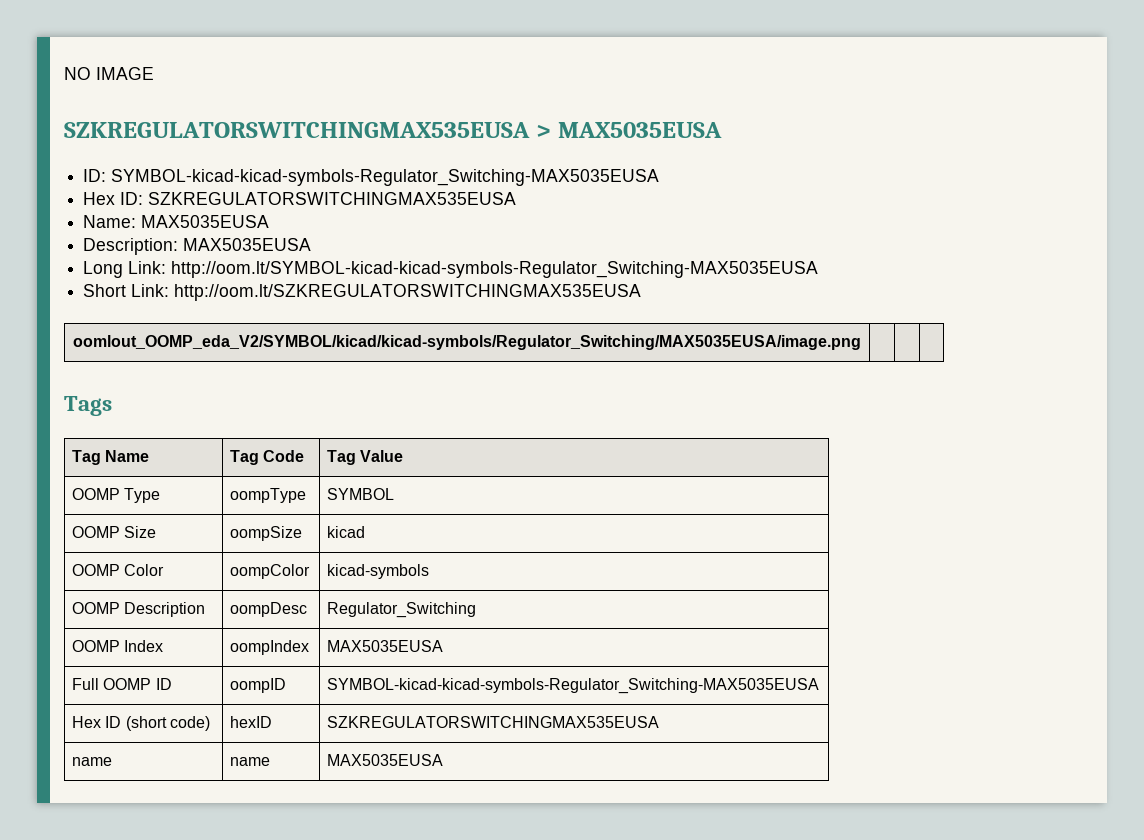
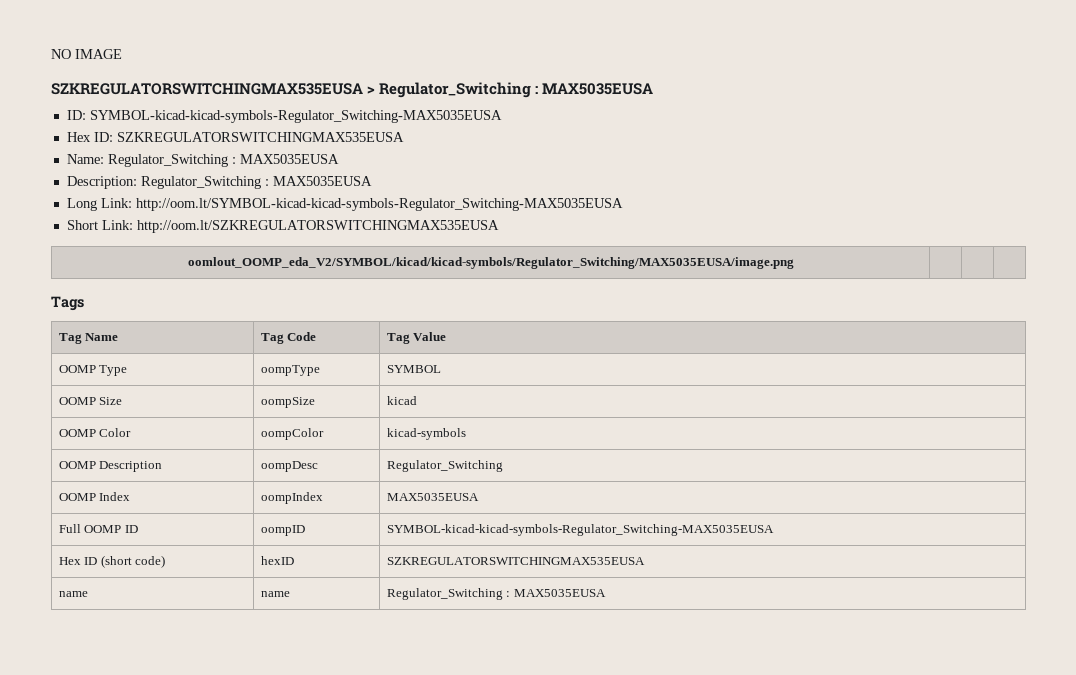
- SZKREGULATORSWITCHINGMAX535EUSA > MAX5035EUSA
+ SZKREGULATORSWITCHINGMAX535EUSA > Regulator_Switching : MAX5035EUSA
- Name: MAX5035EUSA
+ Name: Regulator_Switching : MAX5035EUSA
- Description: MAX5035EUSA
+ Description: Regulator_Switching : MAX5035EUSA
- name | name | MAX5035EUSA
+ name | name | Regulator_Switching : MAX5035EUSA

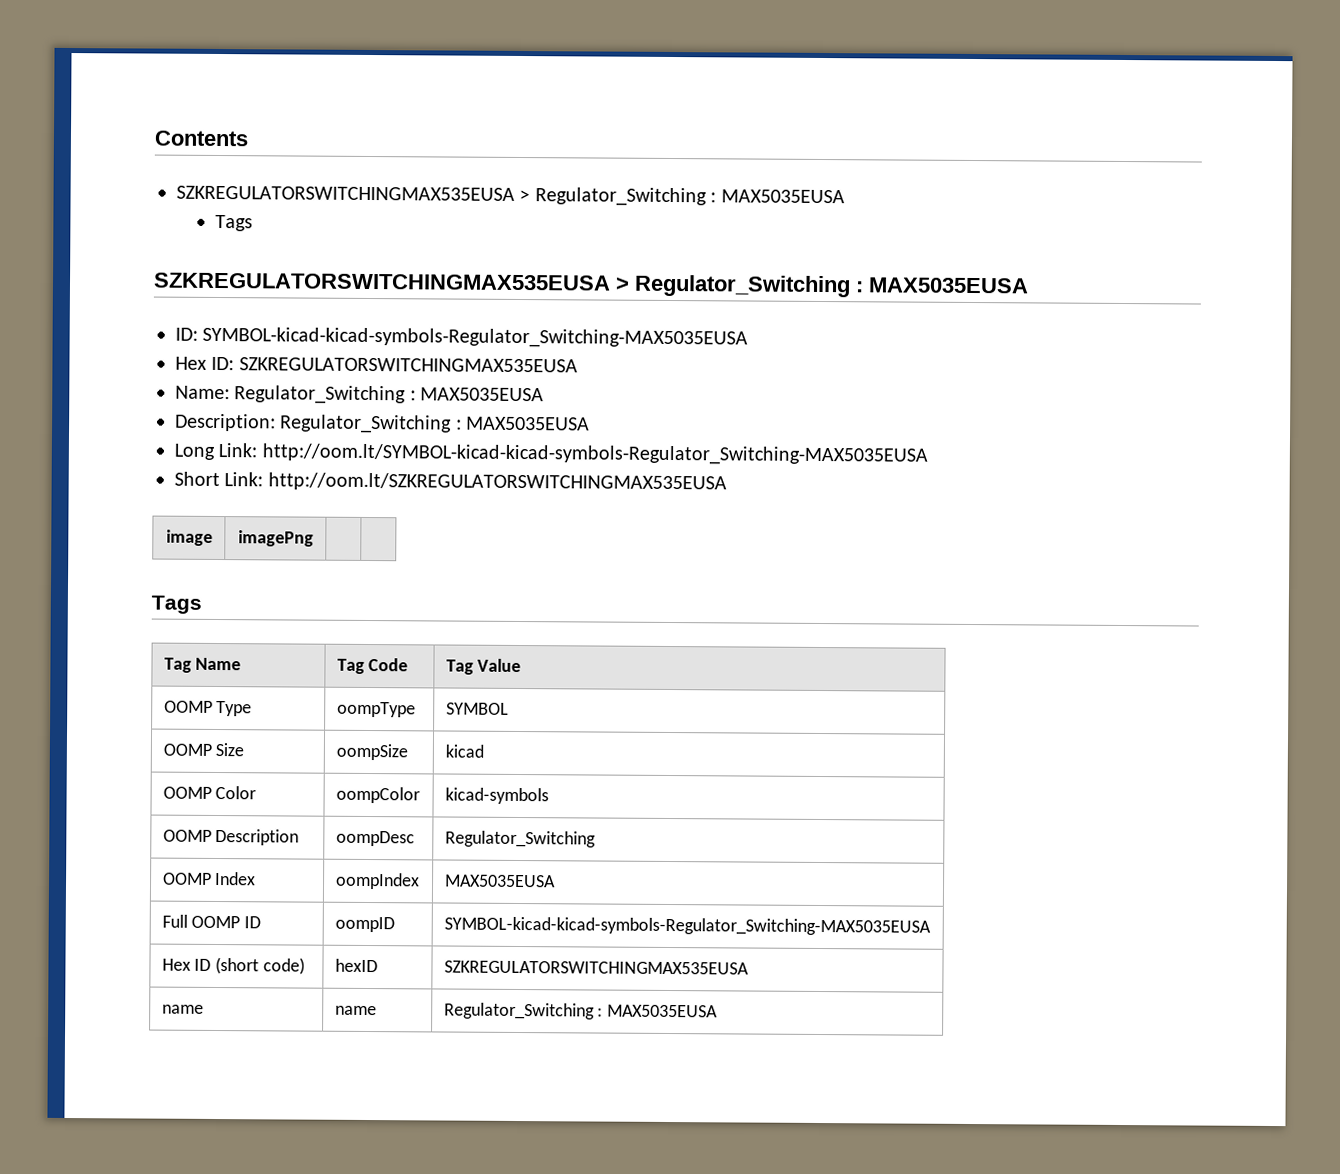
- NO IMAGE
+ Contents
+ SZKREGULATORSWITCHINGMAX535EUSA > Regulator_Switching : MAX5035EUSA
+ Tags
- oomlout_OOMP_eda_V2/SYMBOL/kicad/kicad-symbols/Regulator_Switching/MAX5035EUSA/image.png | | |
+ image | imagePng | |

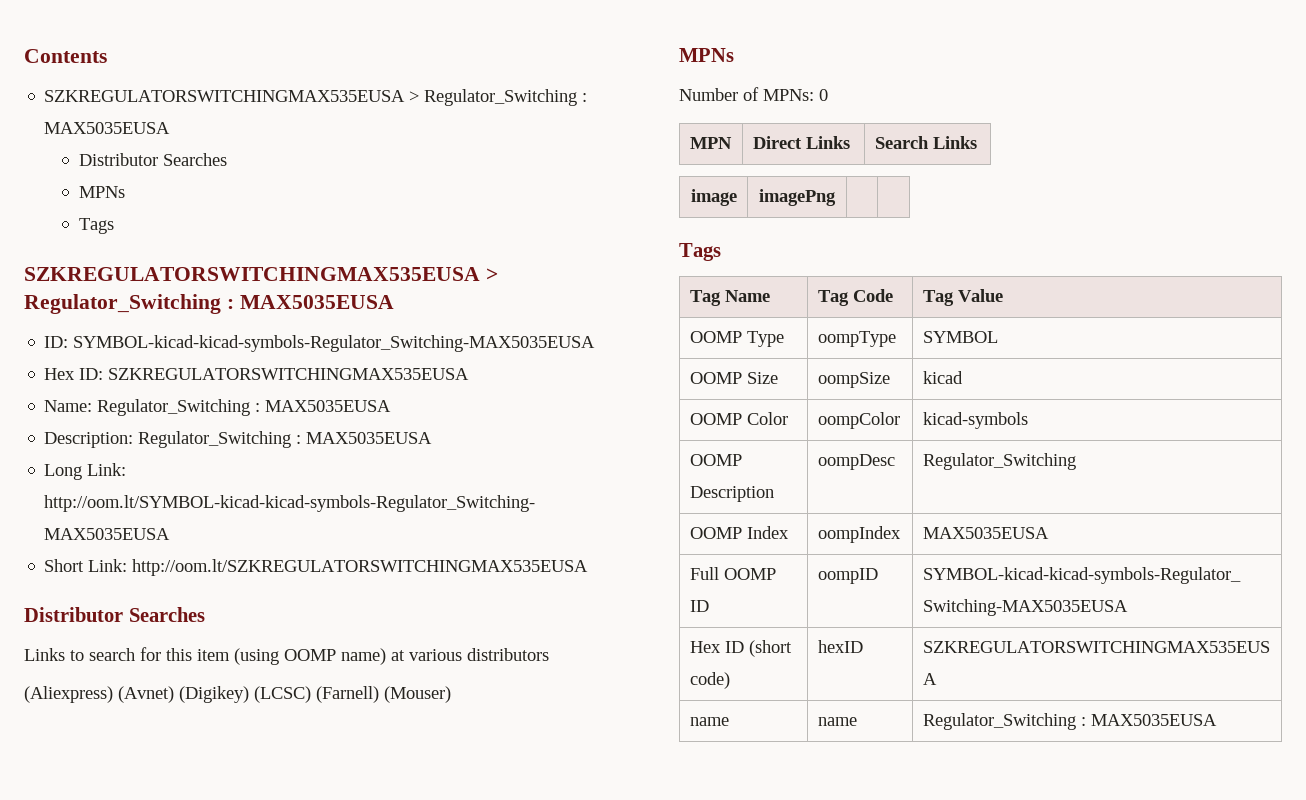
  Contents
  SZKREGULATORSWITCHINGMAX535EUSA > Regulator_Switching : MAX5035EUSA
+ Distributor Searches
+ MPNs
  Short Link: http://oom.lt/SZKREGULATORSWITCHINGMAX535EUSA
+ Distributor Searches
+ Links to search for this item (using OOMP name) at various distributors
+ (Aliexpress) (Avnet) (Digikey) (LCSC) (Farnell) (Mouser)
+ MPNs
+ Number of MPNs: 0
+ MPN | Direct Links | Search Links

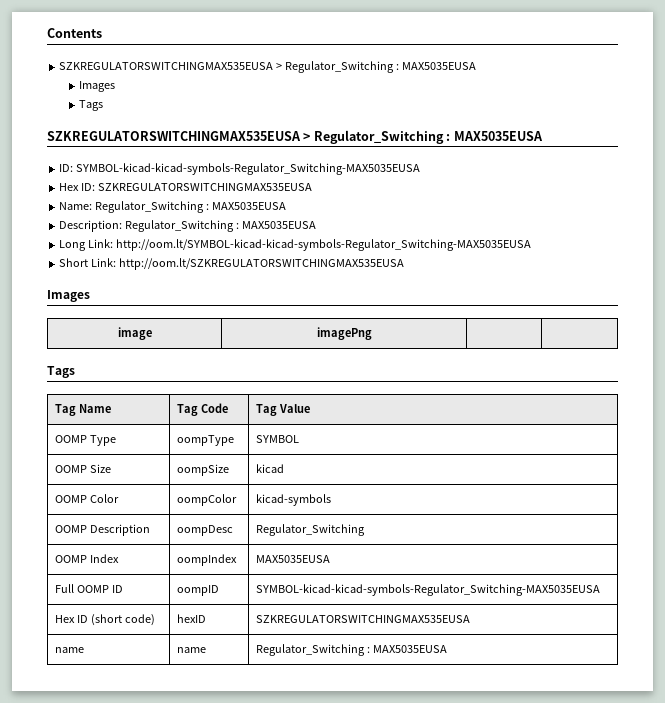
  Contents
  SZKREGULATORSWITCHINGMAX535EUSA > Regulator_Switching : MAX5035EUSA
- Distributor Searches
- MPNs
+ Images
  Short Link: http://oom.lt/SZKREGULATORSWITCHINGMAX535EUSA
- Distributor Searches
- Links to search for this item (using OOMP name) at various distributors
- (Aliexpress) (Avnet) (Digikey) (LCSC) (Farnell) (Mouser)
- MPNs
- Number of MPNs: 0
- MPN | Direct Links | Search Links
+ Images

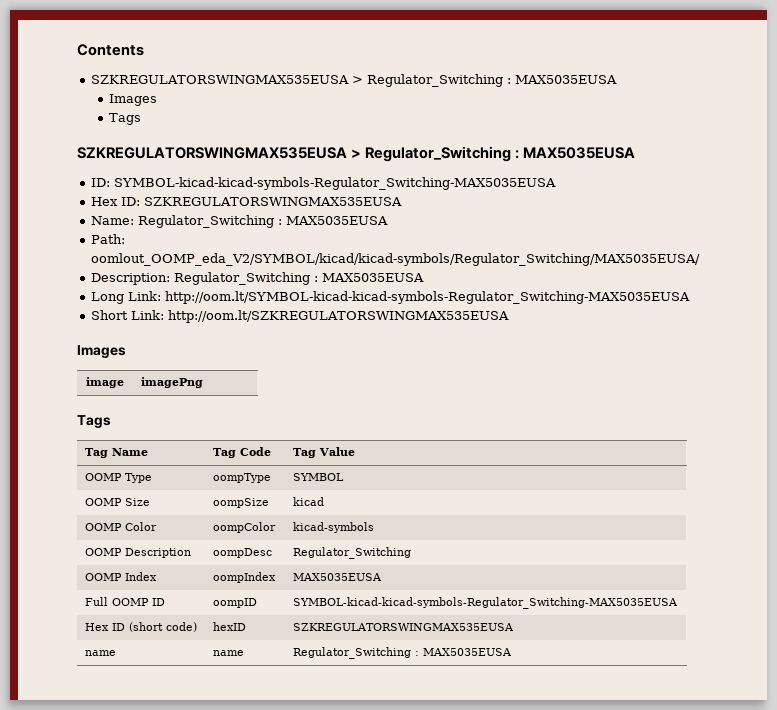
  Contents
- SZKREGULATORSWITCHINGMAX535EUSA > Regulator_Switching : MAX5035EUSA
+ SZKREGULATORSWINGMAX535EUSA > Regulator_Switching : MAX5035EUSA
  Images
  Tags
- SZKREGULATORSWITCHINGMAX535EUSA > Regulator_Switching : MAX5035EUSA
+ SZKREGULATORSWINGMAX535EUSA > Regulator_Switching : MAX5035EUSA
- Hex ID: SZKREGULATORSWITCHINGMAX535EUSA
+ Hex ID: SZKREGULATORSWINGMAX535EUSA
+ Path: oomlout_OOMP_eda_V2/SYMBOL/kicad/kicad-symbols/Regulator_Switching/MAX5035EUSA/
- Short Link: http://oom.lt/SZKREGULATORSWITCHINGMAX535EUSA
+ Short Link: http://oom.lt/SZKREGULATORSWINGMAX535EUSA
- Hex ID (short code) | hexID | SZKREGULATORSWITCHINGMAX535EUSA
+ Hex ID (short code) | hexID | SZKREGULATORSWINGMAX535EUSA

